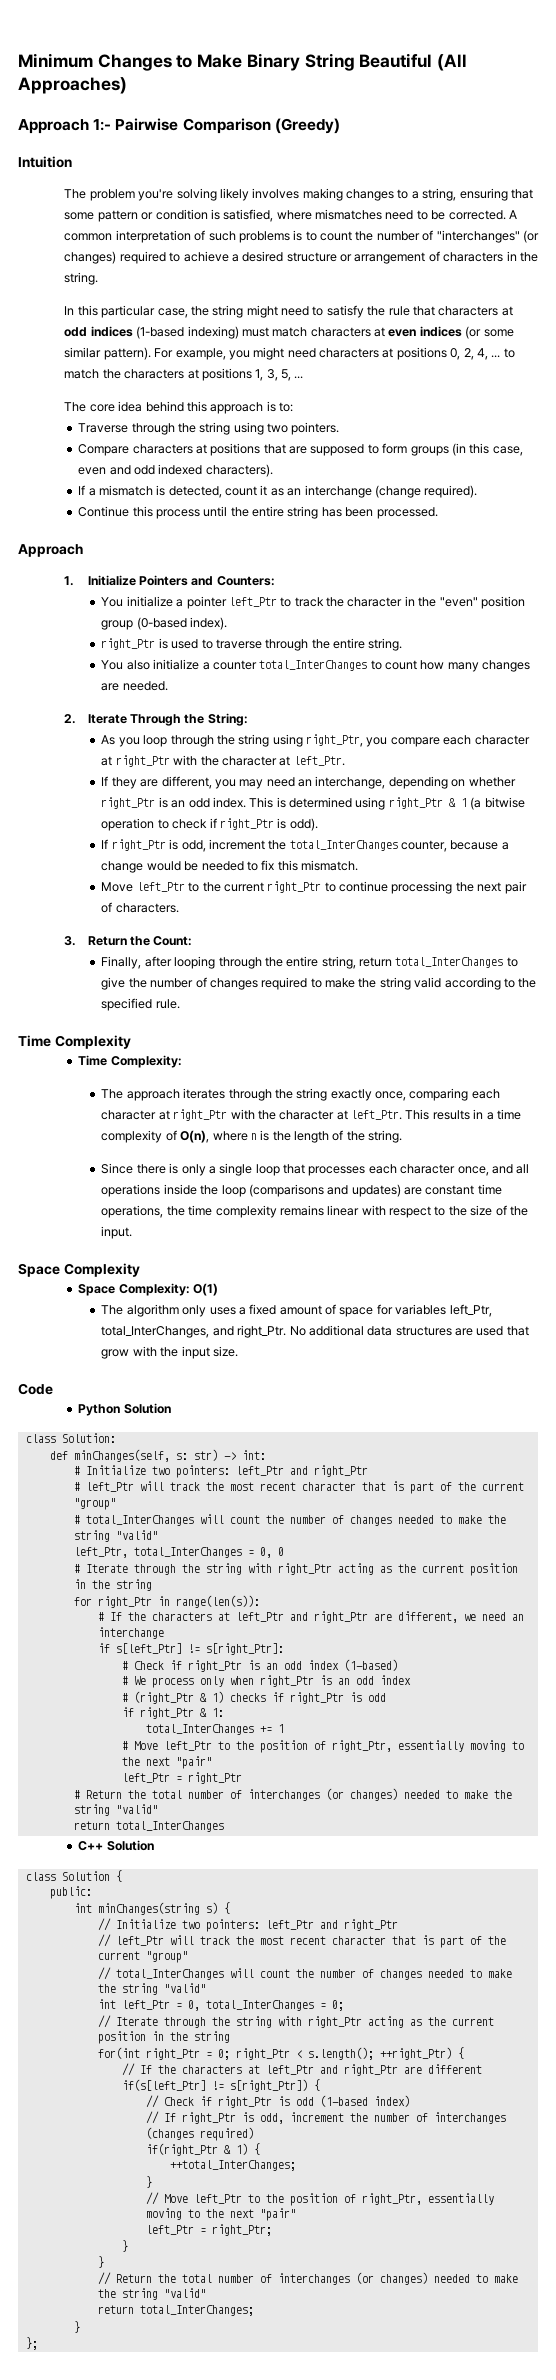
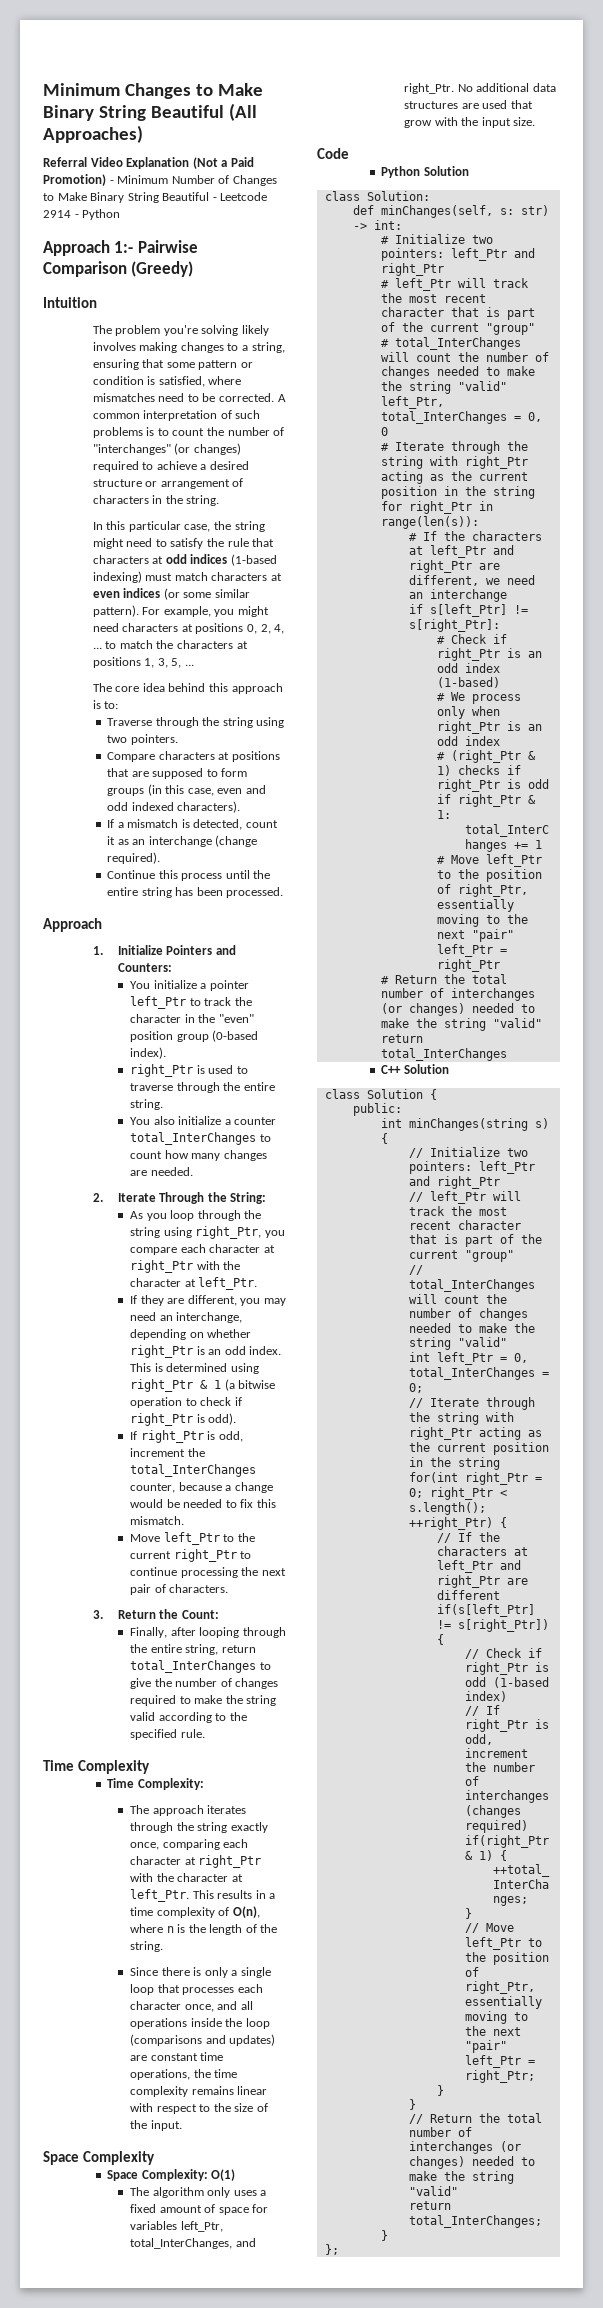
+ Referral Video Explanation (Not a Paid Promotion) - Minimum Number of Changes to Make Binary String Beautiful - Leetcode 2914 - Python

